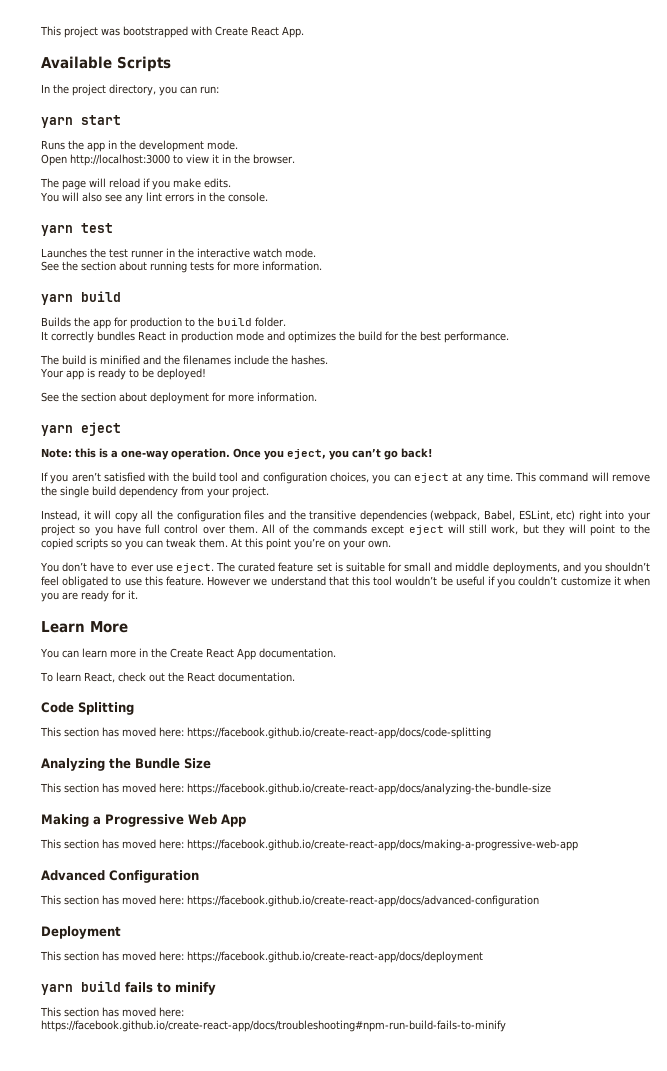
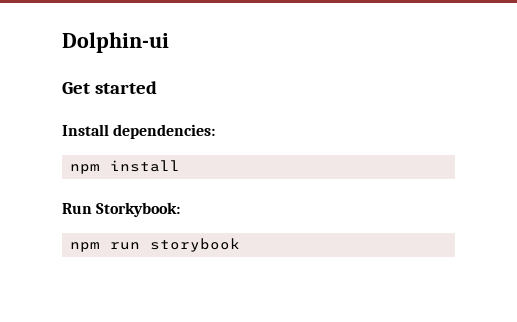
- This project was bootstrapped with Create React App.
- Available Scripts
- In the project directory, you can run:
- yarn start
- Runs the app in the development mode.
- Open http://localhost:3000 to view it in the browser.
- The page will reload if you make edits.
- You will also see any lint errors in the console.
- yarn test
- Launches the test runner in the interactive watch mode.
- See the section about running tests for more information.
- yarn build
- Builds the app for production to the build folder.
- It correctly bundles React in production mode and optimizes the build for the best performance.
- The build is minified and the filenames include the hashes.
- Your app is ready to be deployed!
- See the section about deployment for more information.
- yarn eject
- Note: this is a one-way operation. Once you eject, you can’t go back!
- If you aren’t satisfied with the build tool and configuration choices, you can eject at any time. This command will remove the single build dependency from your project.
- Instead, it will copy all the configuration files and the transitive dependencies (webpack, Babel, ESLint, etc) right into your project so you have full control over them. All of the commands except eject will still work, but they will point to the copied scripts so you can tweak them. At this point you’re on your own.
- You don’t have to ever use eject. The curated feature set is suitable for small and middle deployments, and you shouldn’t feel obligated to use this feature. However we understand that this tool wouldn’t be useful if you couldn’t customize it when you are ready for it.
- Learn More
- You can learn more in the Create React App documentation.
- To learn React, check out the React documentation.
- Code Splitting
- This section has moved here: https://facebook.github.io/create-react-app/docs/code-splitting
- Analyzing the Bundle Size
- This section has moved here: https://facebook.github.io/create-react-app/docs/analyzing-the-bundle-size
- Making a Progressive Web App
- This section has moved here: https://facebook.github.io/create-react-app/docs/making-a-progressive-web-app
- Advanced Configuration
- This section has moved here: https://facebook.github.io/create-react-app/docs/advanced-configuration
- Deployment
- This section has moved here: https://facebook.github.io/create-react-app/docs/deployment
- yarn build fails to minify
- This section has moved here: https://facebook.github.io/create-react-app/docs/troubleshooting#npm-run-build-fails-to-minify
+ Dolphin-ui
+ Get started
+ Install dependencies:
+ npm install
+ Run Storkybook:
+ npm run storybook

